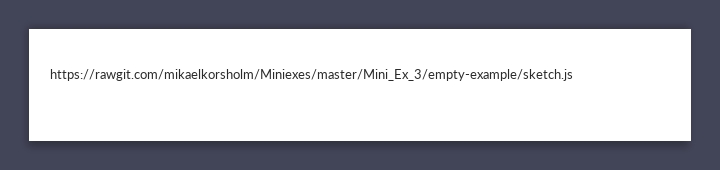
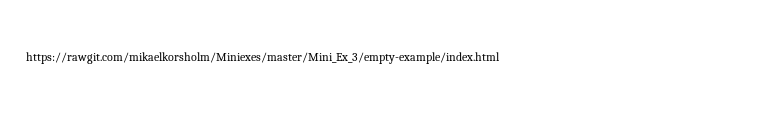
- https://rawgit.com/mikaelkorsholm/Miniexes/master/Mini_Ex_3/empty-example/sketch.js
+ https://rawgit.com/mikaelkorsholm/Miniexes/master/Mini_Ex_3/empty-example/index.html

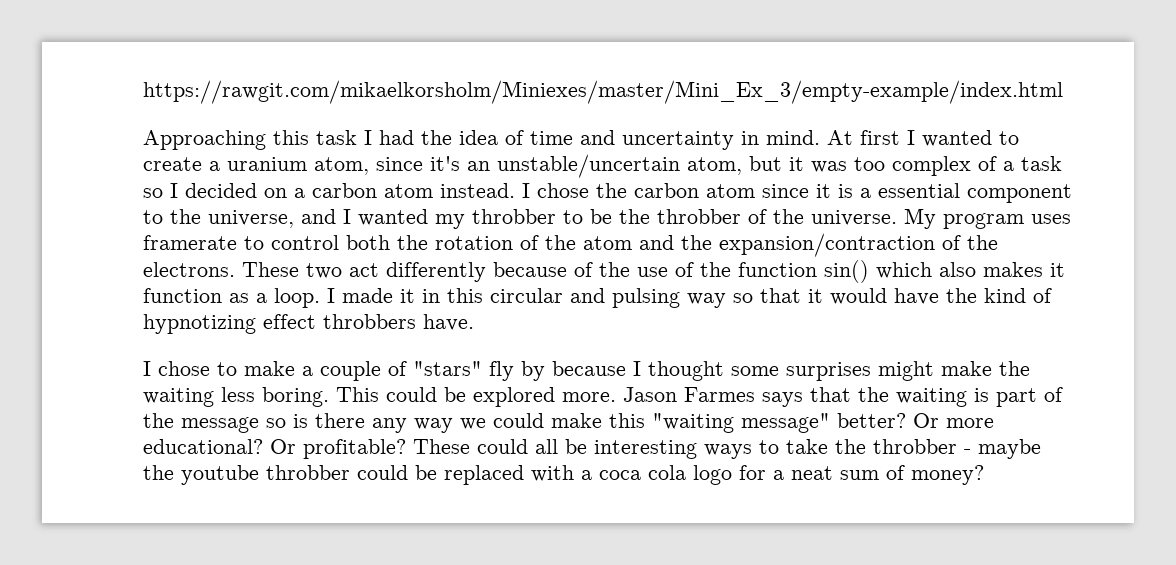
+ Approaching this task I had the idea of time and uncertainty in mind. At first I wanted to create a uranium atom, since it's an unstable/uncertain atom, but it was too complex of a task so I decided on a carbon atom instead. I chose the carbon atom since it is a essential component to the universe, and I wanted my throbber to be the throbber of the universe. My program uses framerate to control both the rotation of the atom and the expansion/contraction of the electrons. These two act differently because of the use of the function sin() which also makes it function as a loop. I made it in this circular and pulsing way so that it would have the kind of hypnotizing effect throbbers have.
+ I chose to make a couple of "stars" fly by because I thought some surprises might make the waiting less boring. This could be explored more. Jason Farmes says that the waiting is part of the message so is there any way we could make this "waiting message" better? Or more educational? Or profitable? These could all be interesting ways to take the throbber - maybe the youtube throbber could be replaced with a coca cola logo for a neat sum of money?

